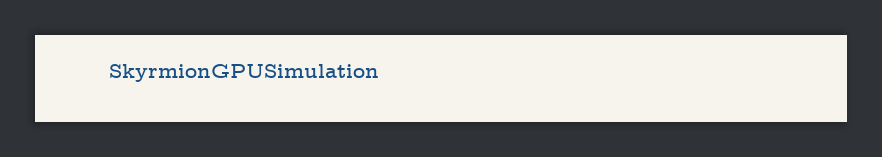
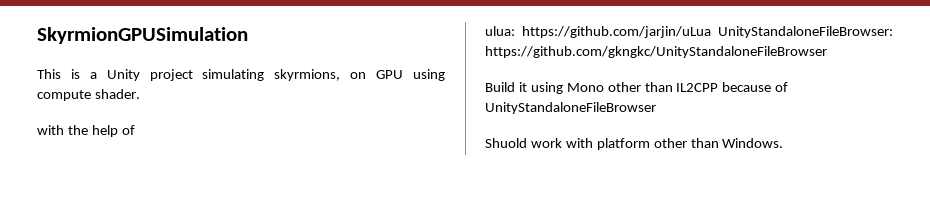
+ This is a Unity project simulating skyrmions, on GPU using compute shader.
+ with the help of
+ ulua: https://github.com/jarjin/uLua UnityStandaloneFileBrowser: https://github.com/gkngkc/UnityStandaloneFileBrowser
+ Build it using Mono other than IL2CPP because of UnityStandaloneFileBrowser
+ Shuold work with platform other than Windows.

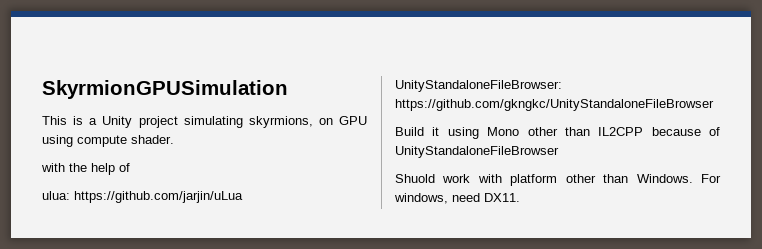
+ For windows, need DX11.

